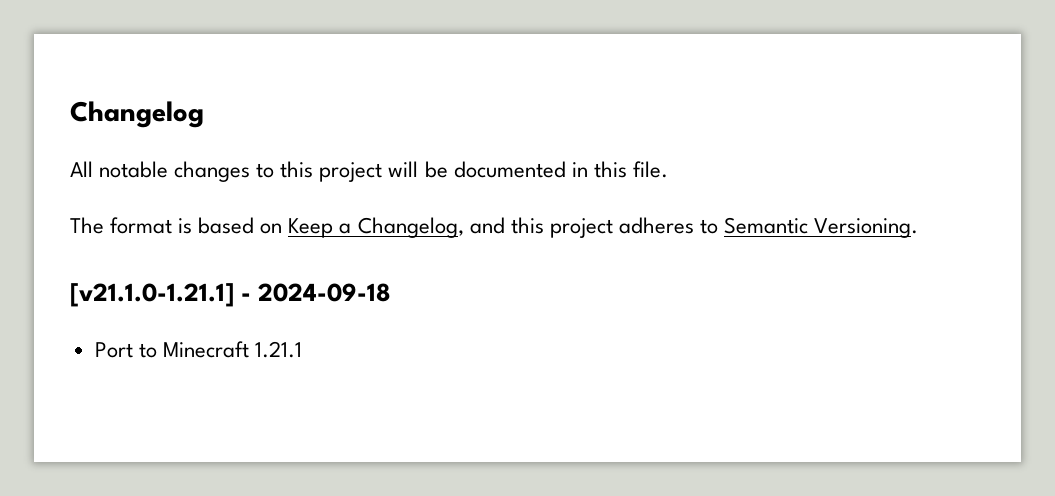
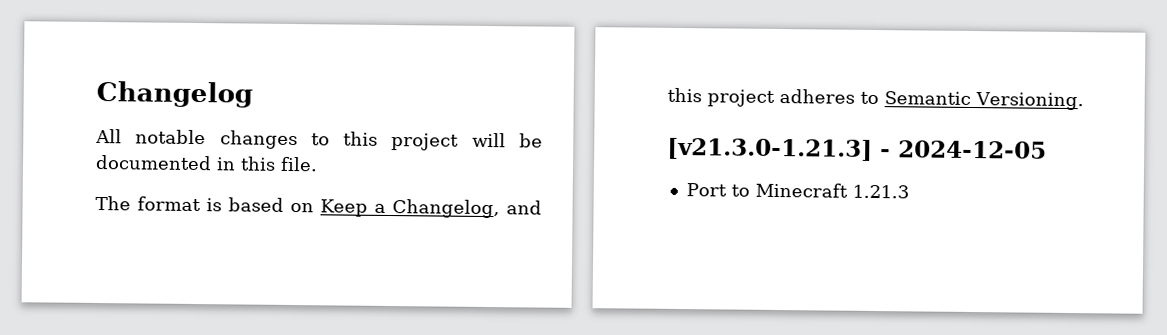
- [v21.1.0-1.21.1] - 2024-09-18
+ [v21.3.0-1.21.3] - 2024-12-05
- Port to Minecraft 1.21.1
+ Port to Minecraft 1.21.3

